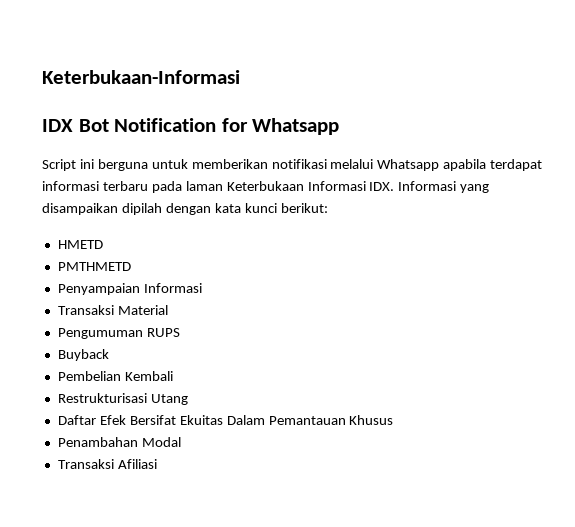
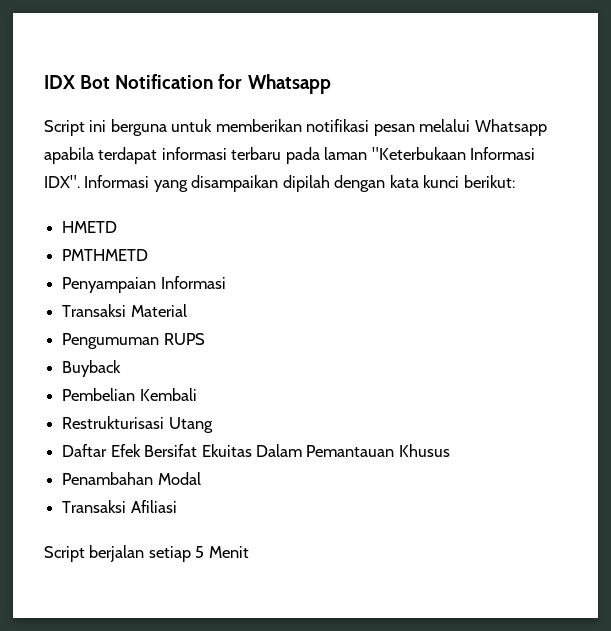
- Keterbukaan-Informasi
- Script ini berguna untuk memberikan notifikasi melalui Whatsapp apabila terdapat informasi terbaru pada laman Keterbukaan Informasi IDX. Informasi yang disampaikan dipilah dengan kata kunci berikut:
+ Script ini berguna untuk memberikan notifikasi pesan melalui Whatsapp apabila terdapat informasi terbaru pada laman "Keterbukaan Informasi IDX". Informasi yang disampaikan dipilah dengan kata kunci berikut:
+ Script berjalan setiap 5 Menit

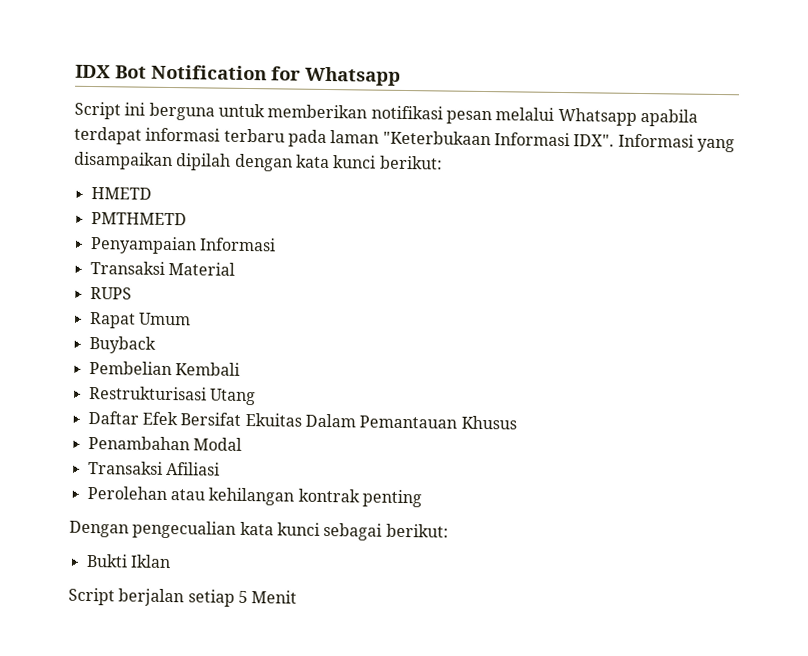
- Pengumuman RUPS
+ RUPS
+ Rapat Umum
+ Perolehan atau kehilangan kontrak penting
+ Dengan pengecualian kata kunci sebagai berikut:
+ Bukti Iklan

